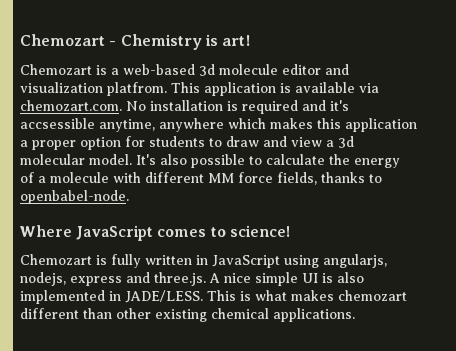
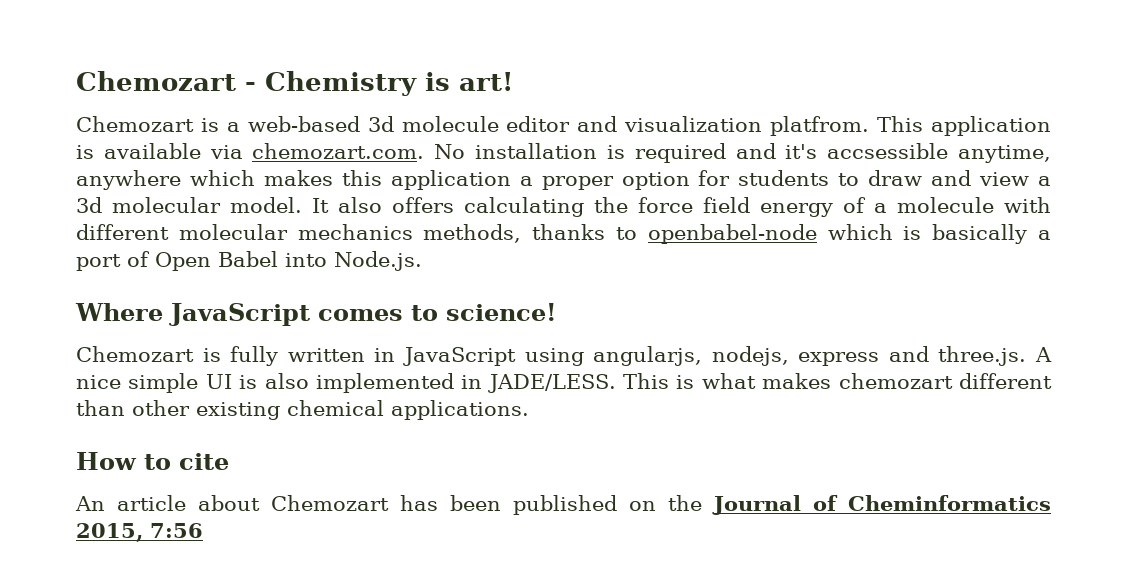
- It's also possible to calculate the energy of a molecule with different MM force fields, thanks to openbabel-node.
+ It also offers calculating the force field energy of a molecule with different molecular mechanics methods, thanks to openbabel-node which is basically a port of Open Babel into Node.js.
+ How to cite
+ An article about Chemozart has been published on the Journal of Cheminformatics 2015, 7:56

